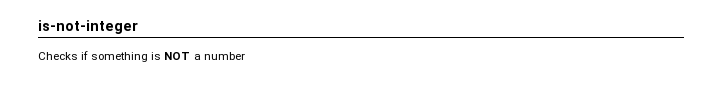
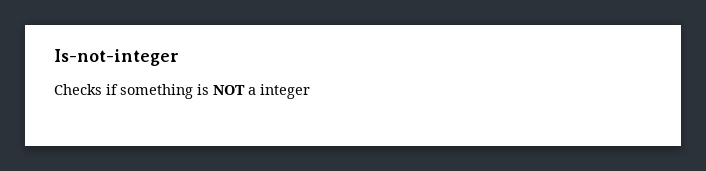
- is-not-integer
+ Is-not-integer
- Checks if something is NOT a number
+ Checks if something is NOT a integer

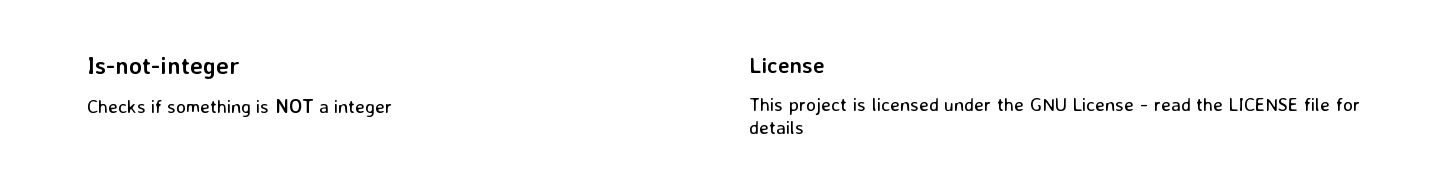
  Checks if something is NOT a integer
+ License
+ This project is licensed under the GNU License - read the LICENSE file for details

